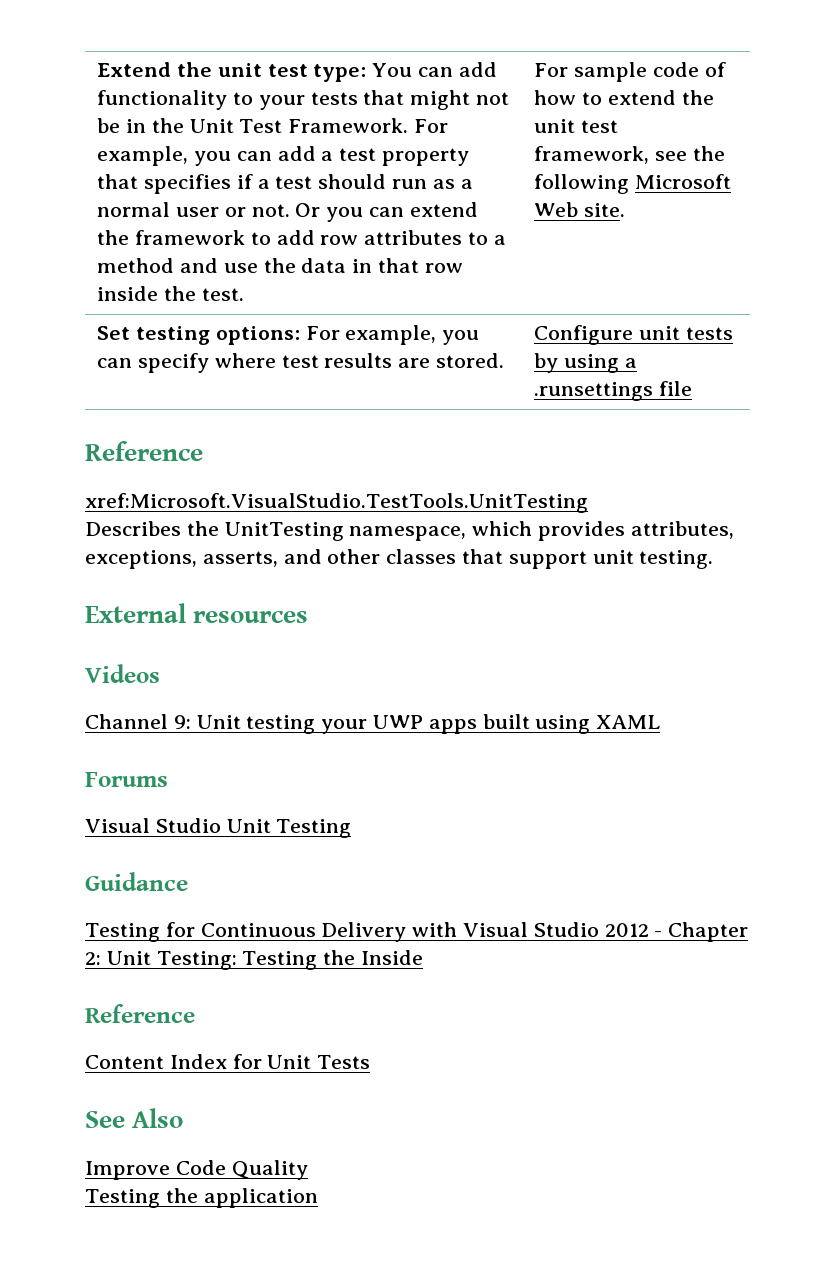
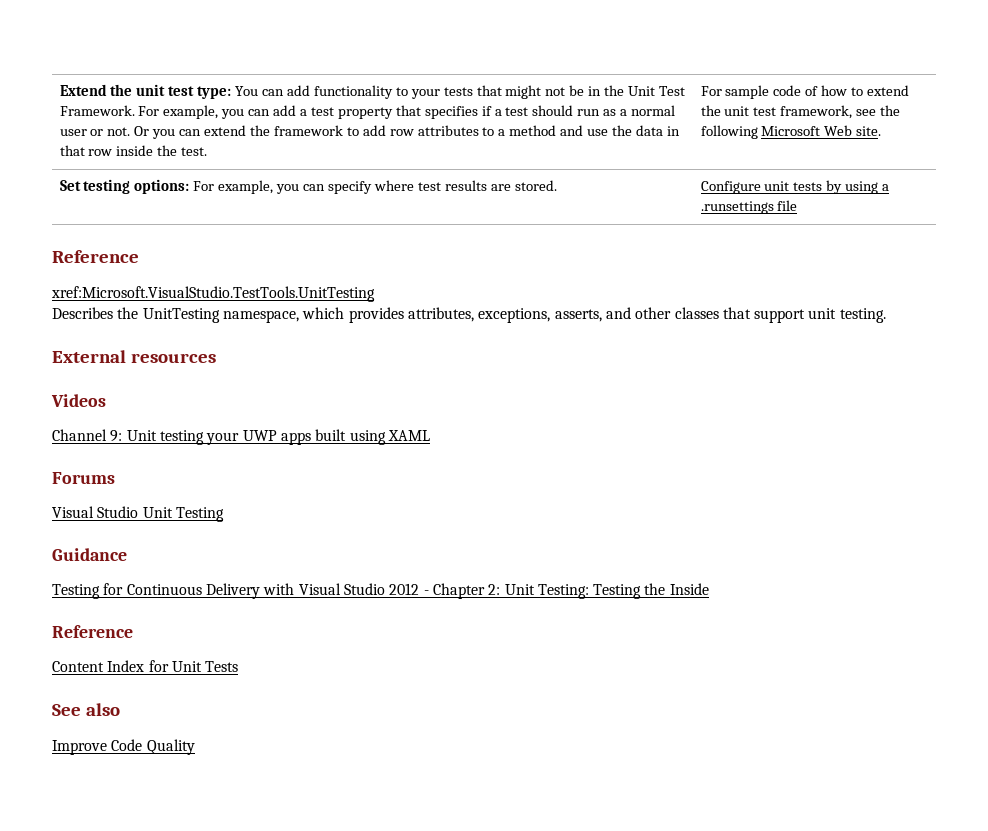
- See Also
+ See also
- Testing the application

